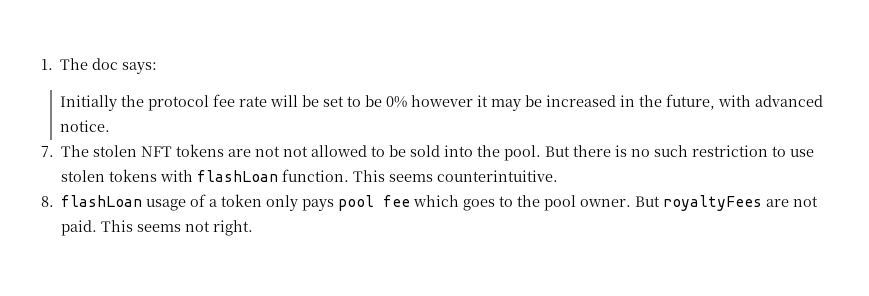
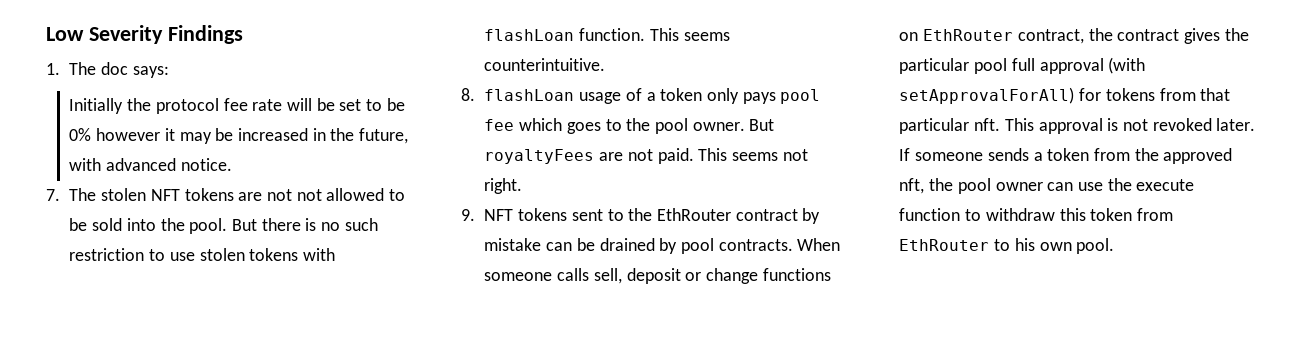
+ Low Severity Findings
+ 9. NFT tokens sent to the EthRouter contract by mistake can be drained by pool contracts. When someone calls sell, deposit or change functions on EthRouter contract, the contract gives the particular pool full approval (with setApprovalForAll) for tokens from that particular nft. This approval is not revoked later. If someone sends a token from the approved nft, the pool owner can use the execute function to withdraw this token from EthRouter to his own pool.

